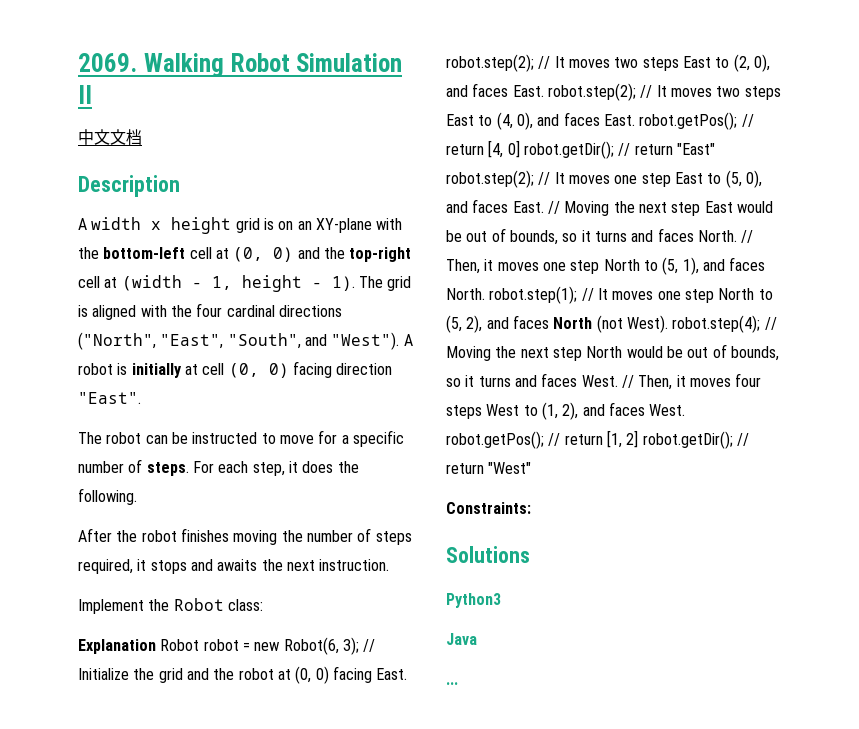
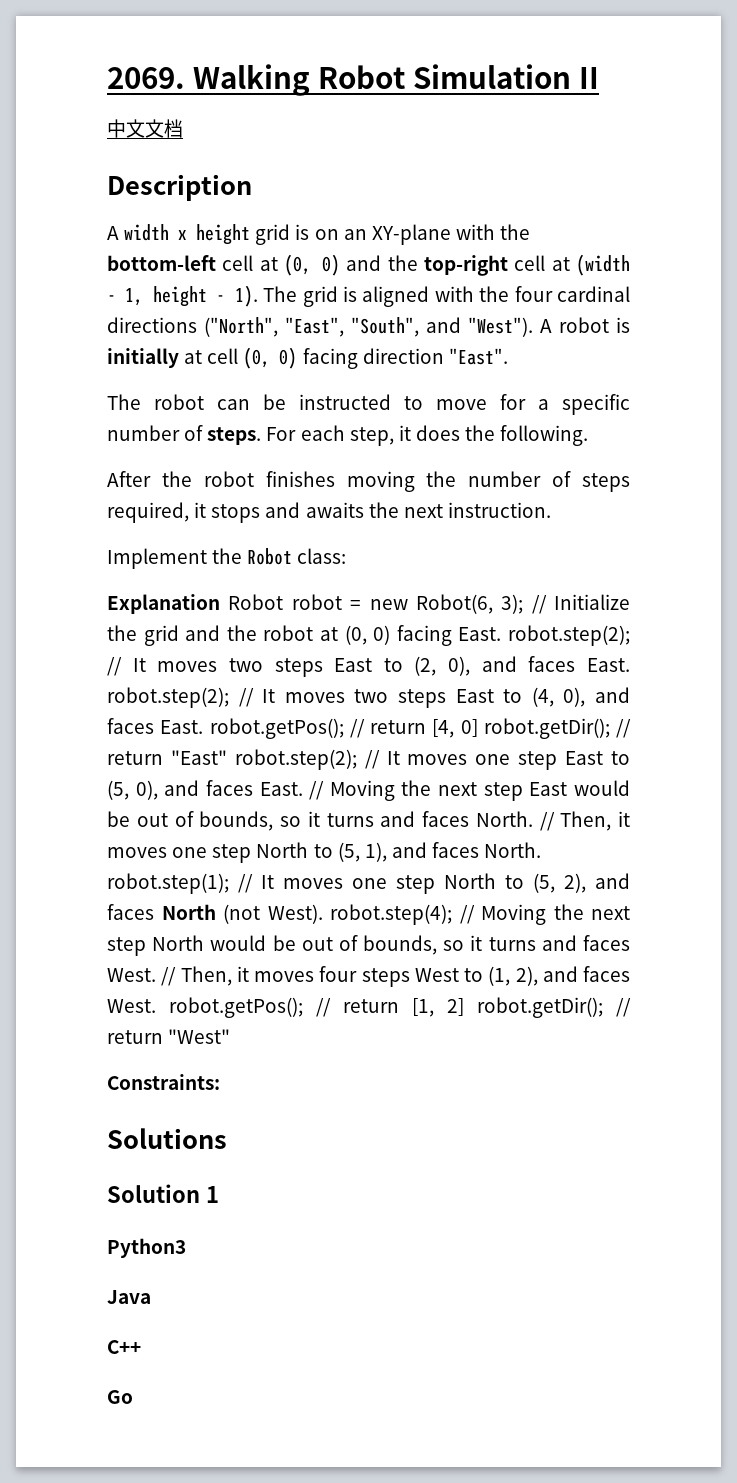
+ Solution 1
- ...
+ C++
+ Go

